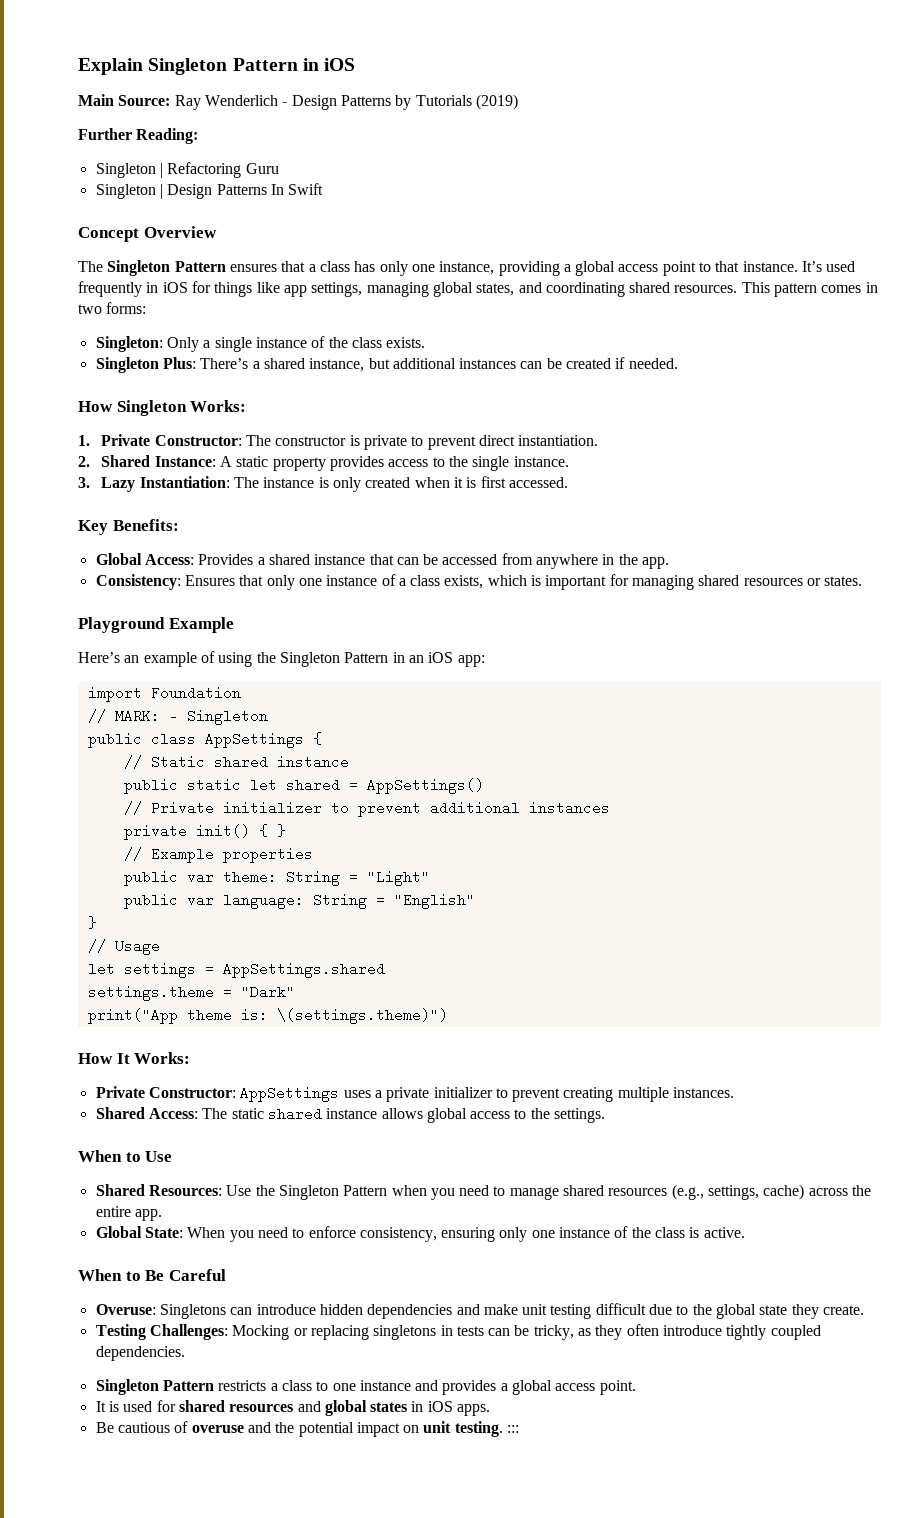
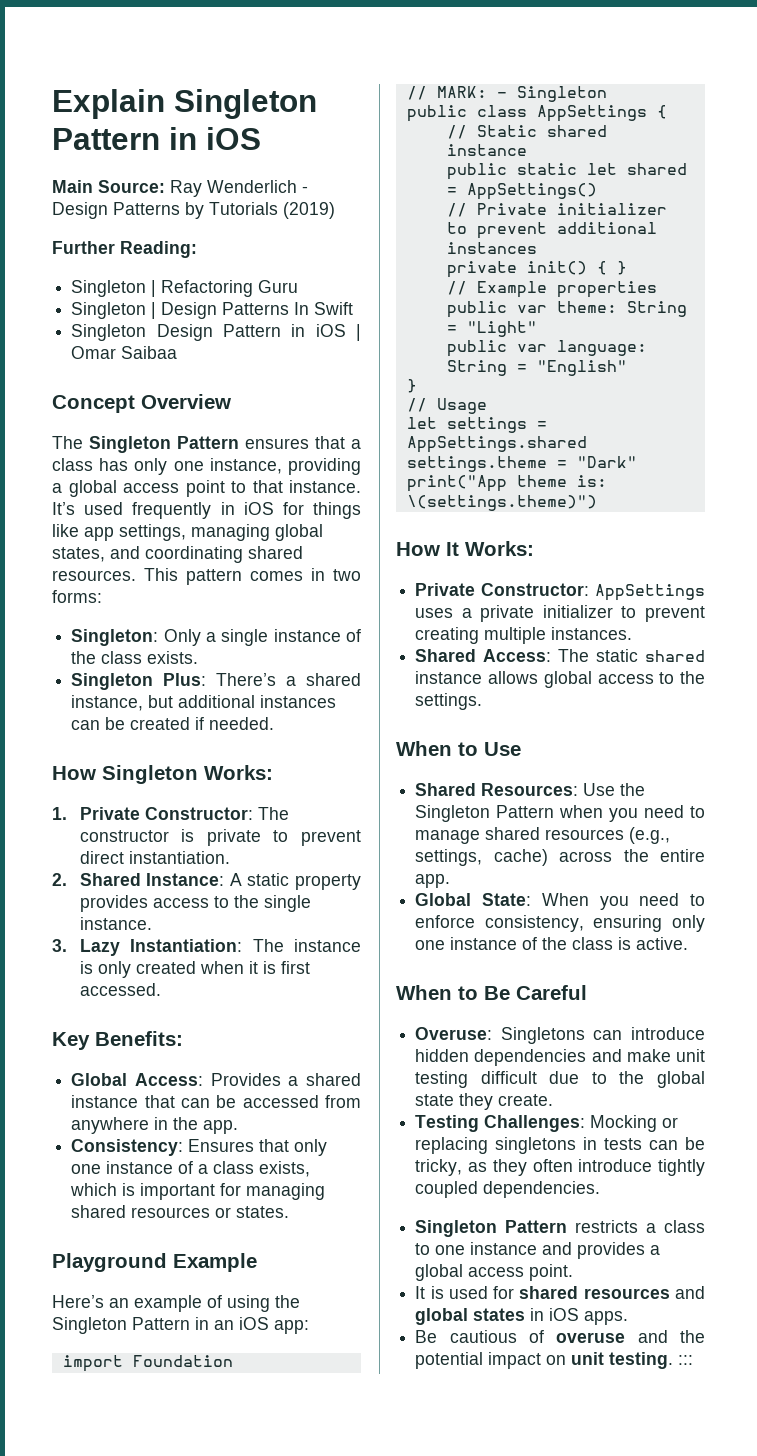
+ Singleton Design Pattern in iOS | Omar Saibaa

